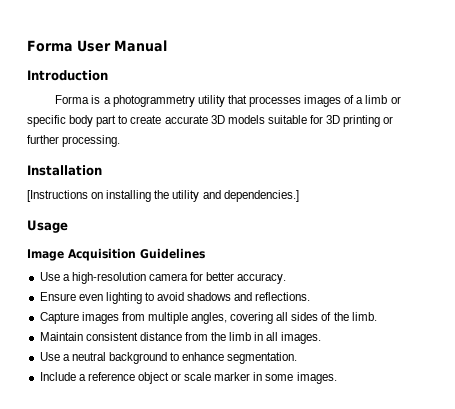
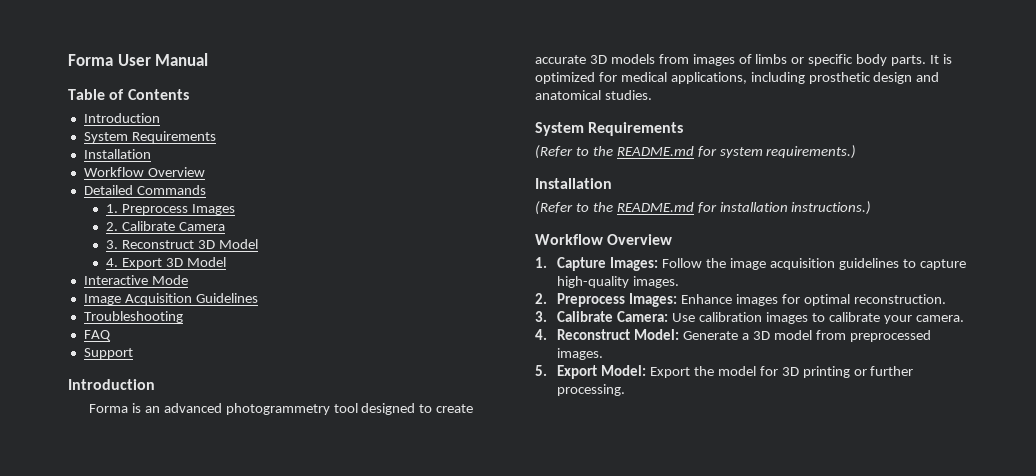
+ Table of Contents
  Introduction
- Forma is a photogrammetry utility that processes images of a limb or specific body part to create accurate 3D models suitable for 3D printing or further processing.
+ System Requirements
+ Installation
+ Workflow Overview
+ Detailed Commands
+ 1. Preprocess Images
+ 2. Calibrate Camera
+ 3. Reconstruct 3D Model
+ 4. Export 3D Model
+ Interactive Mode
+ Image Acquisition Guidelines
+ Troubleshooting
+ FAQ
+ Support
+ Introduction
+ Forma is an advanced photogrammetry tool designed to create accurate 3D models from images of limbs or specific body parts. It is optimized for medical applications, including prosthetic design and anatomical studies.
+ System Requirements
+ (Refer to the README.md for system requirements.)
+ Installation
+ (Refer to the README.md for installation instructions.)
+ Workflow Overview
+ 1. Capture Images: Follow the image acquisition guidelines to capture high-quality images.
+ 2. Preprocess Images: Enhance images for optimal reconstruction.
+ 3. Calibrate Camera: Use calibration images to calibrate your camera.
+ 4. Reconstruct Model: Generate a 3D model from preprocessed images.
+ 5. Export Model: Export the model for 3D printing or further processing.
- Installation
- [Instructions on installing the utility and dependencies.]
- Usage
- Image Acquisition Guidelines
- Use a high-resolution camera for better accuracy.
- Ensure even lighting to avoid shadows and reflections.
- Capture images from multiple angles, covering all sides of the limb.
- Maintain consistent distance from the limb in all images.
- Use a neutral background to enhance segmentation.
- Include a reference object or scale marker in some images.

